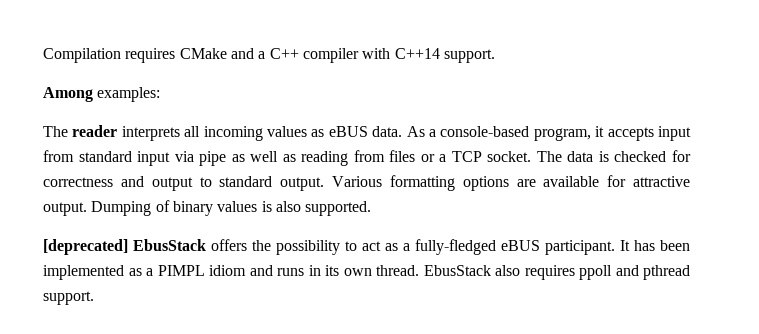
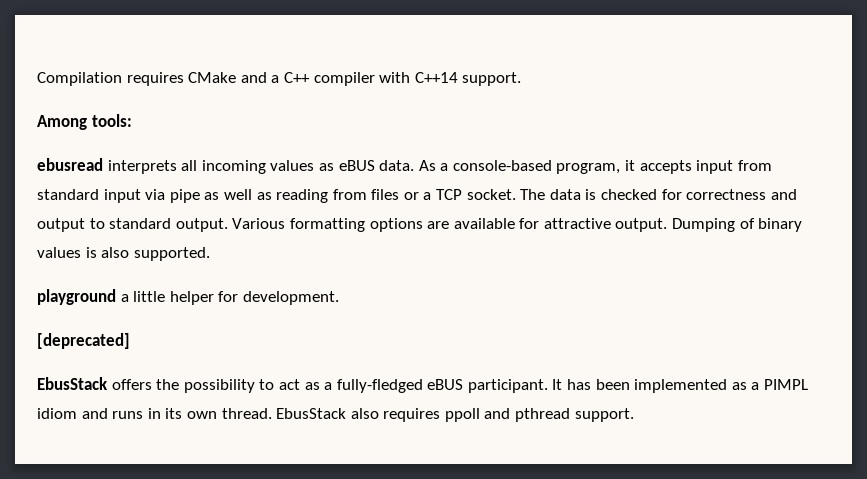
- Among examples:
- The reader interprets all incoming values as eBUS data.
+ Among tools:
+ ebusread interprets all incoming values as eBUS data.
+ playground a little helper for development.
- [deprecated] EbusStack offers the possibility to act as a fully-fledged eBUS participant.
+ [deprecated]
+ EbusStack offers the possibility to act as a fully-fledged eBUS participant.

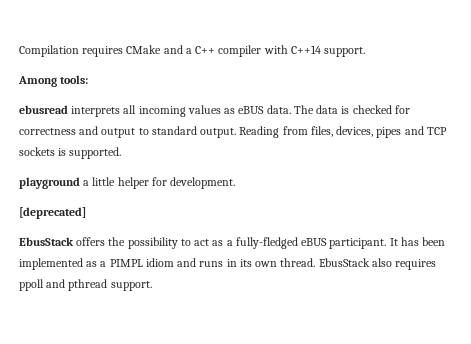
- As a console-based program, it accepts input from standard input via pipe as well as reading from files or a TCP socket.
- Various formatting options are available for attractive output. Dumping of binary values is also supported.
+ Reading from files, devices, pipes and TCP sockets is supported.

